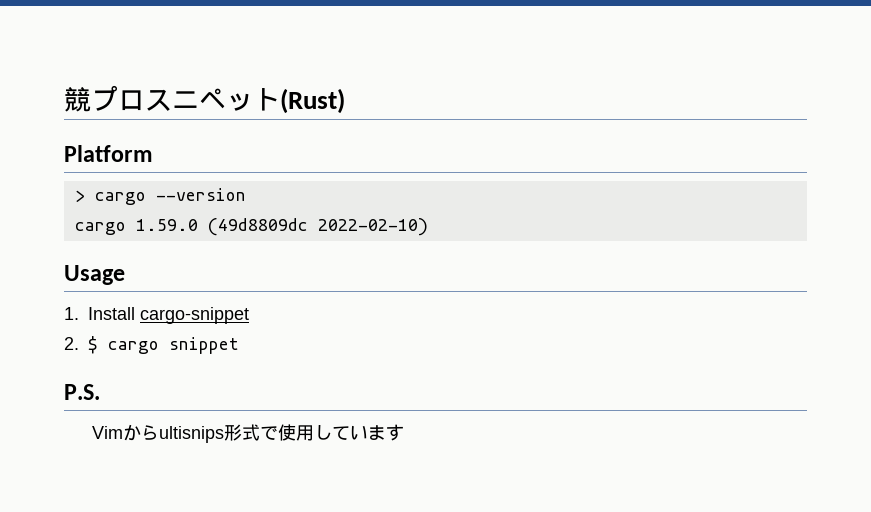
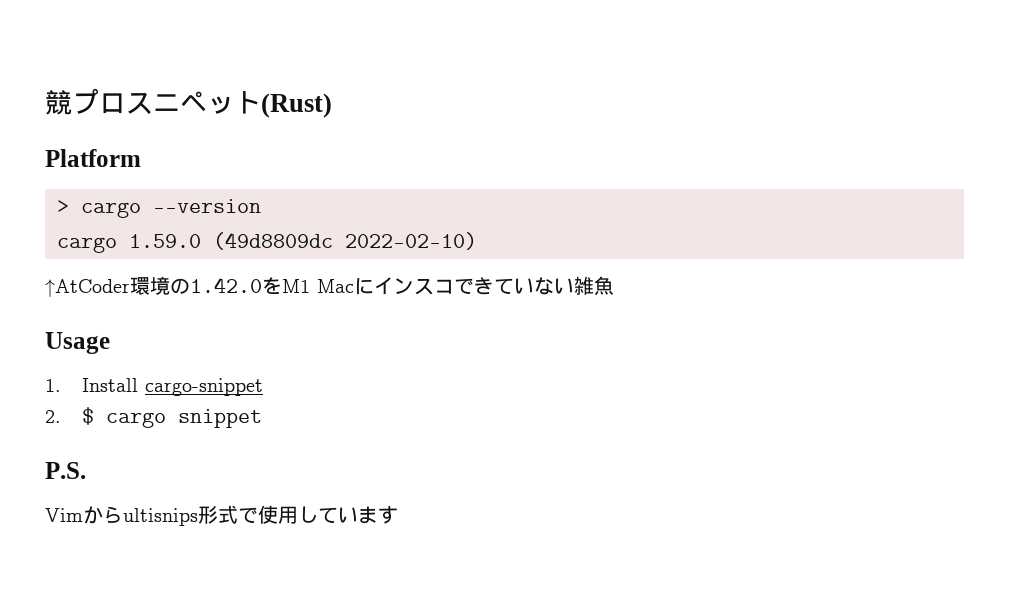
+ ↑AtCoder環境の1.42.0をM1 Macにインスコできていない雑魚

